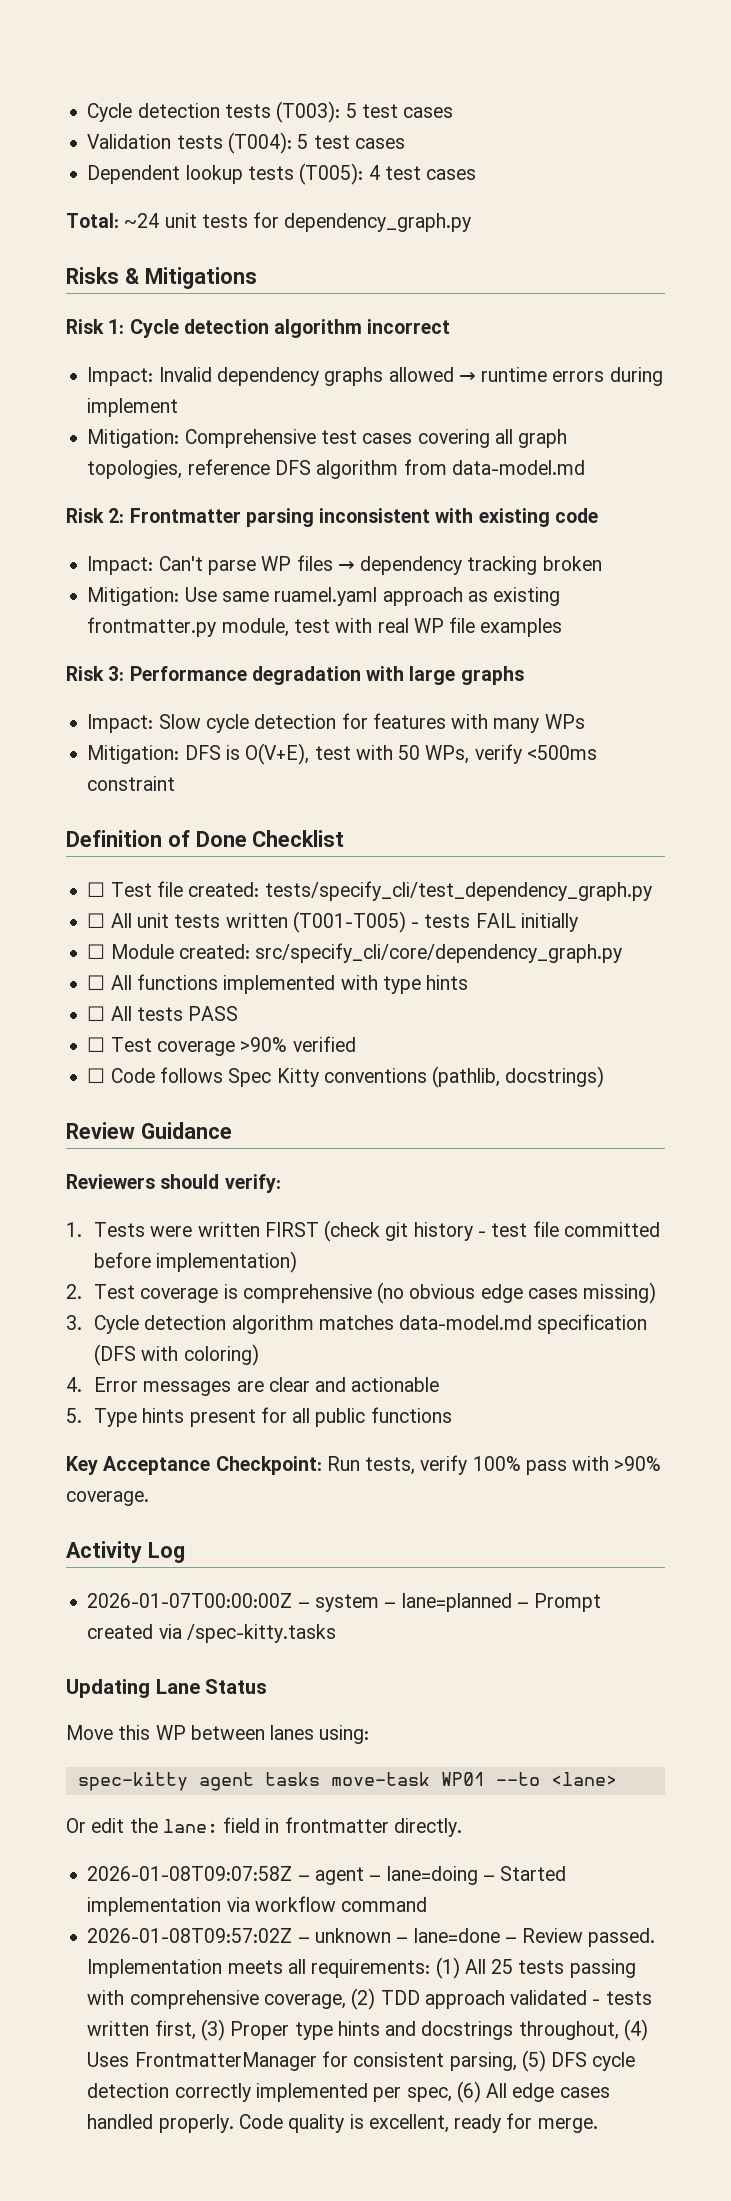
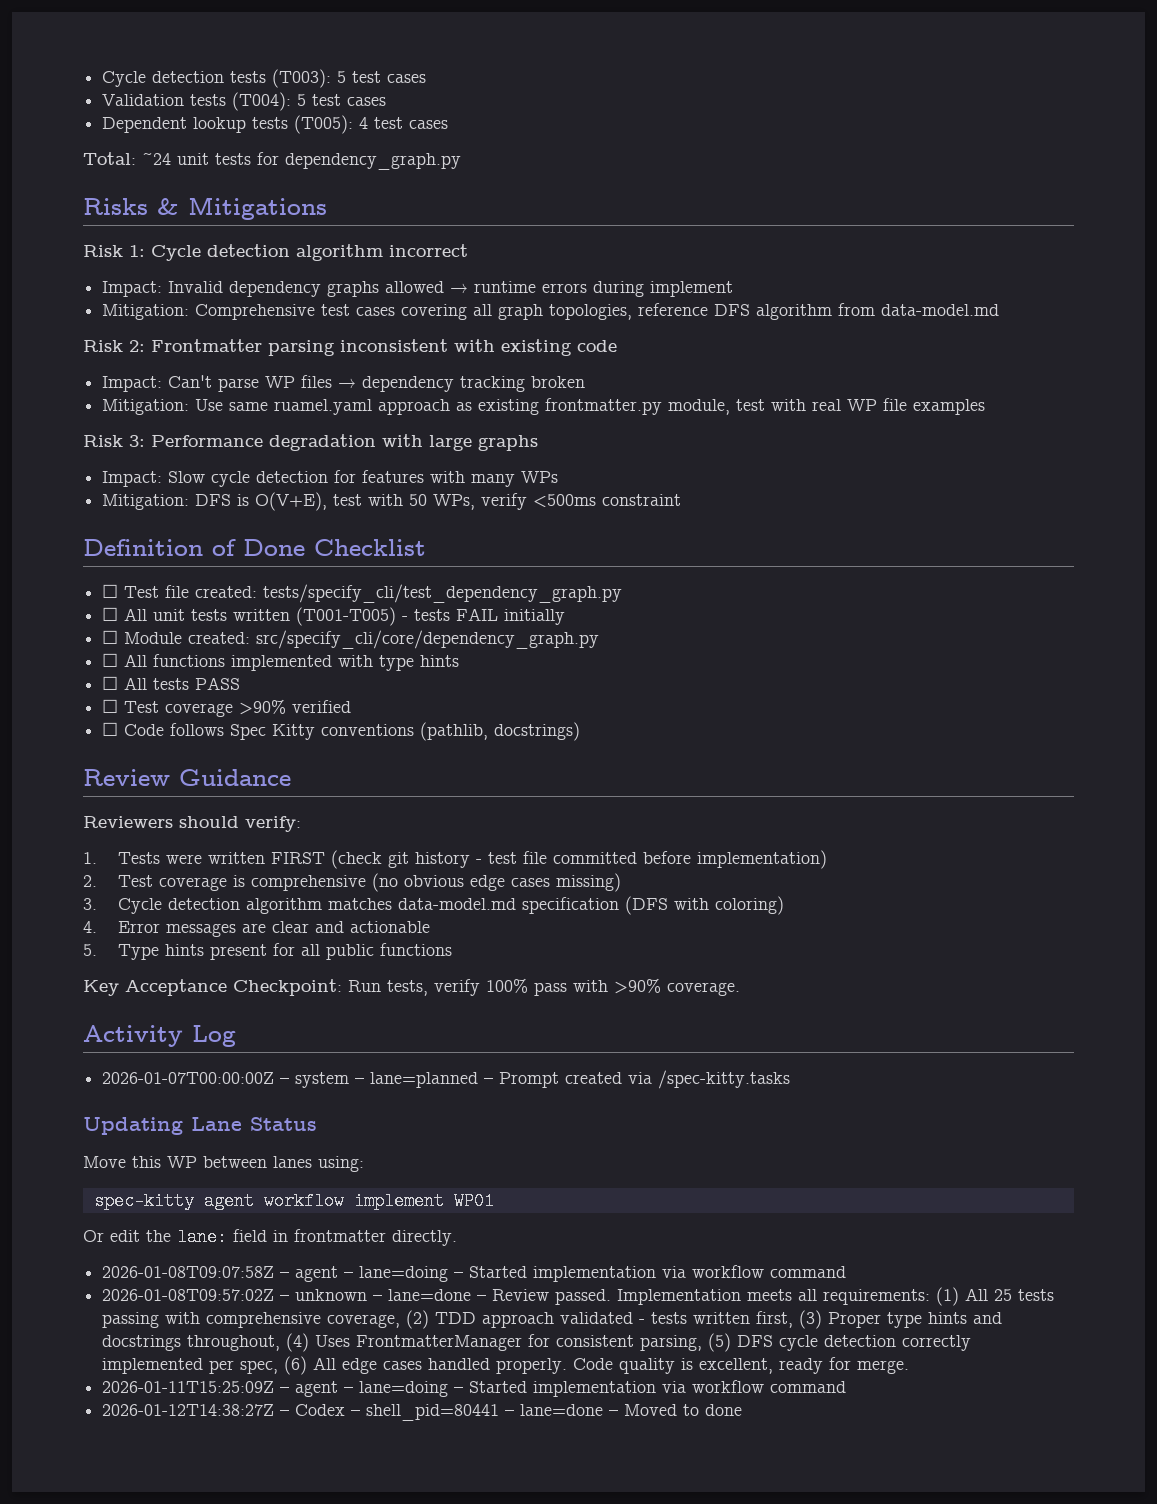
- spec-kitty agent tasks move-task WP01 --to <lane>
+ spec-kitty agent workflow implement WP01
+ 2026-01-11T15:25:09Z – agent – lane=doing – Started implementation via workflow command
+ 2026-01-12T14:38:27Z – Codex – shell_pid=80441 – lane=done – Moved to done

